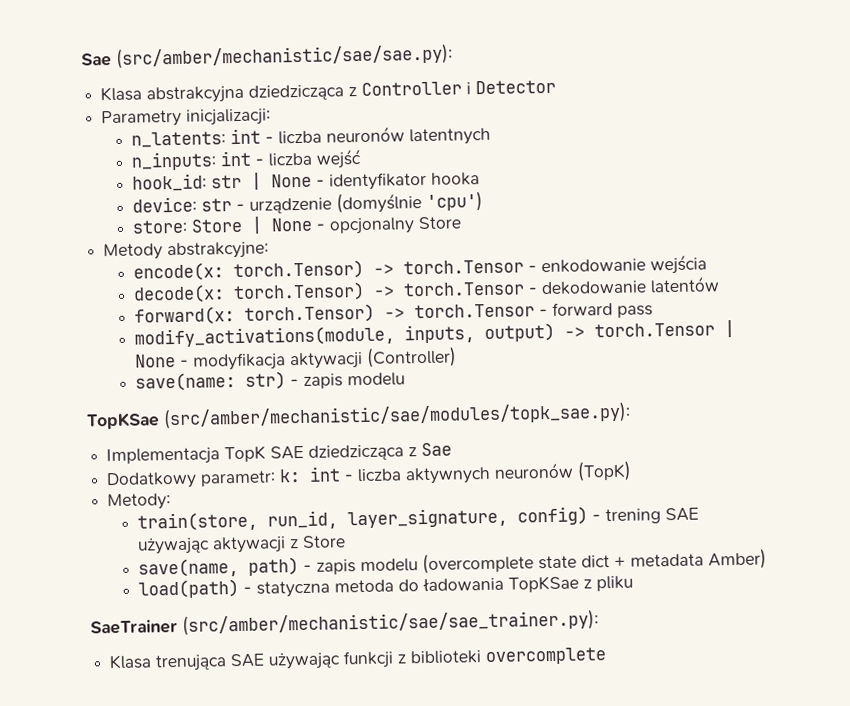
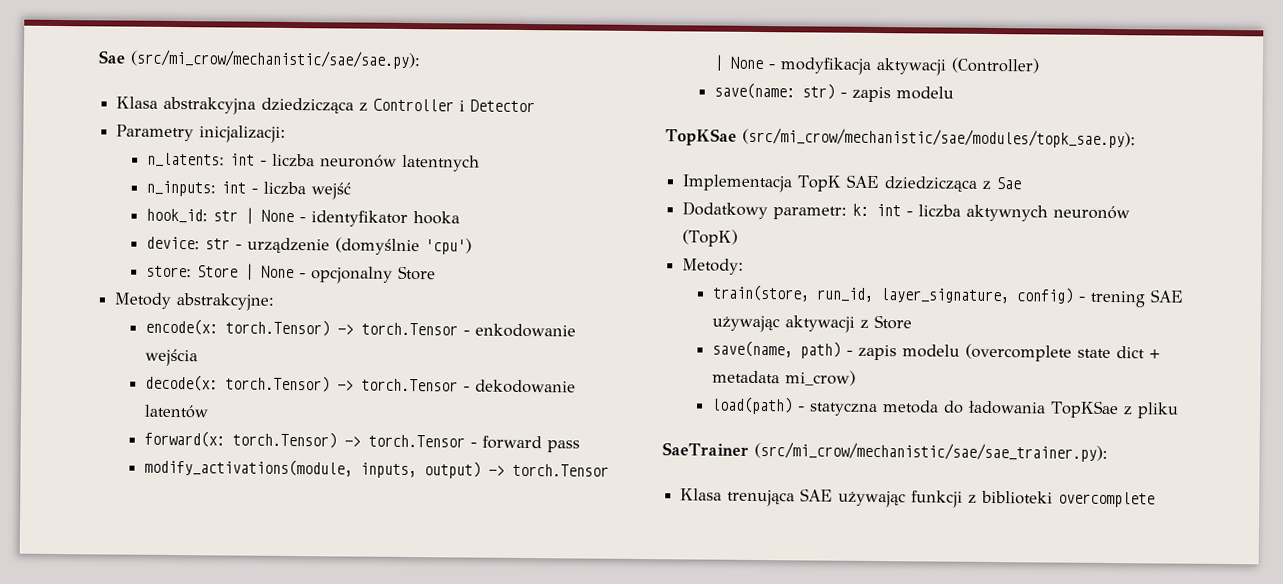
- Sae (src/amber/mechanistic/sae/sae.py):
+ Sae (src/mi_crow/mechanistic/sae/sae.py):
- TopKSae (src/amber/mechanistic/sae/modules/topk_sae.py):
+ TopKSae (src/mi_crow/mechanistic/sae/modules/topk_sae.py):
- save(name, path) - zapis modelu (overcomplete state dict + metadata Amber)
+ save(name, path) - zapis modelu (overcomplete state dict + metadata mi_crow)
- SaeTrainer (src/amber/mechanistic/sae/sae_trainer.py):
+ SaeTrainer (src/mi_crow/mechanistic/sae/sae_trainer.py):

